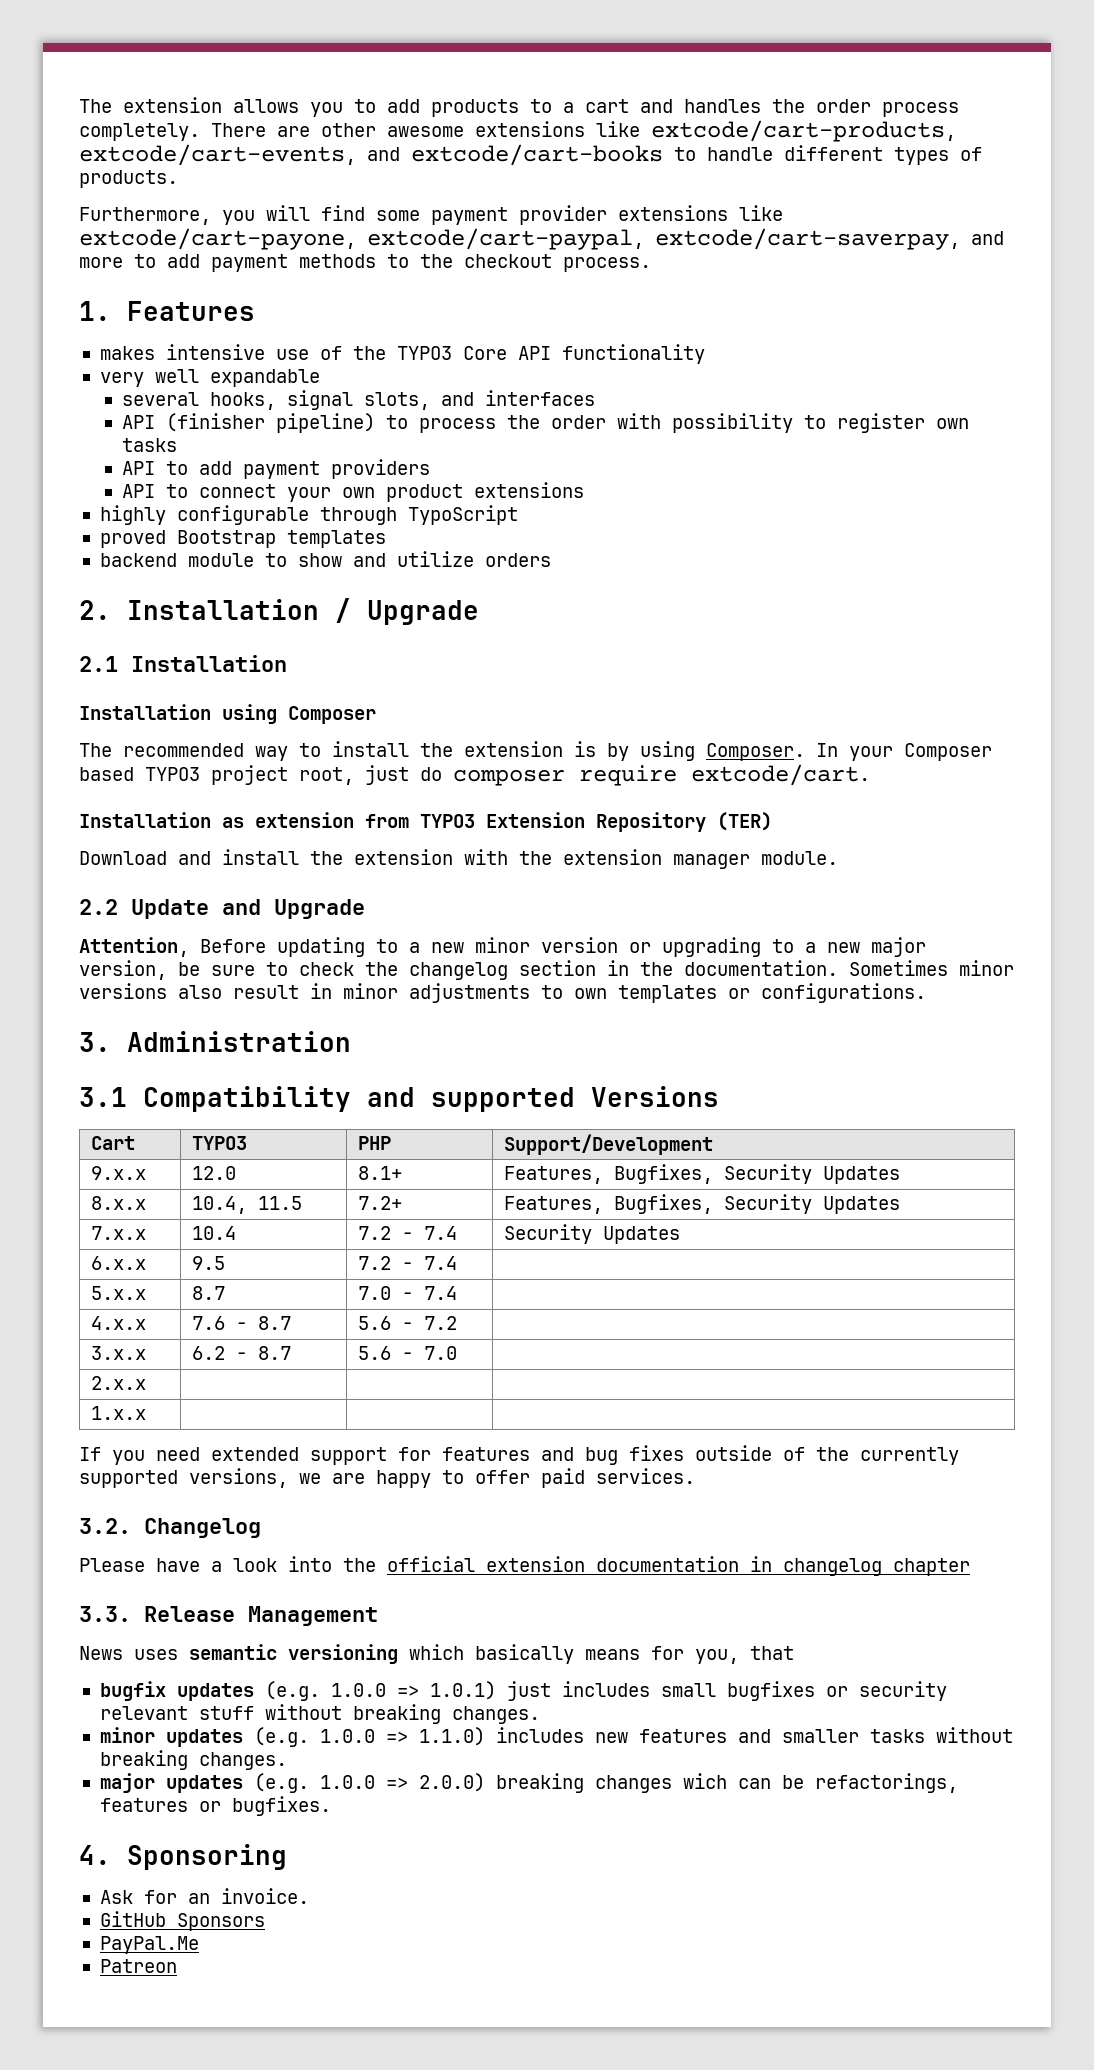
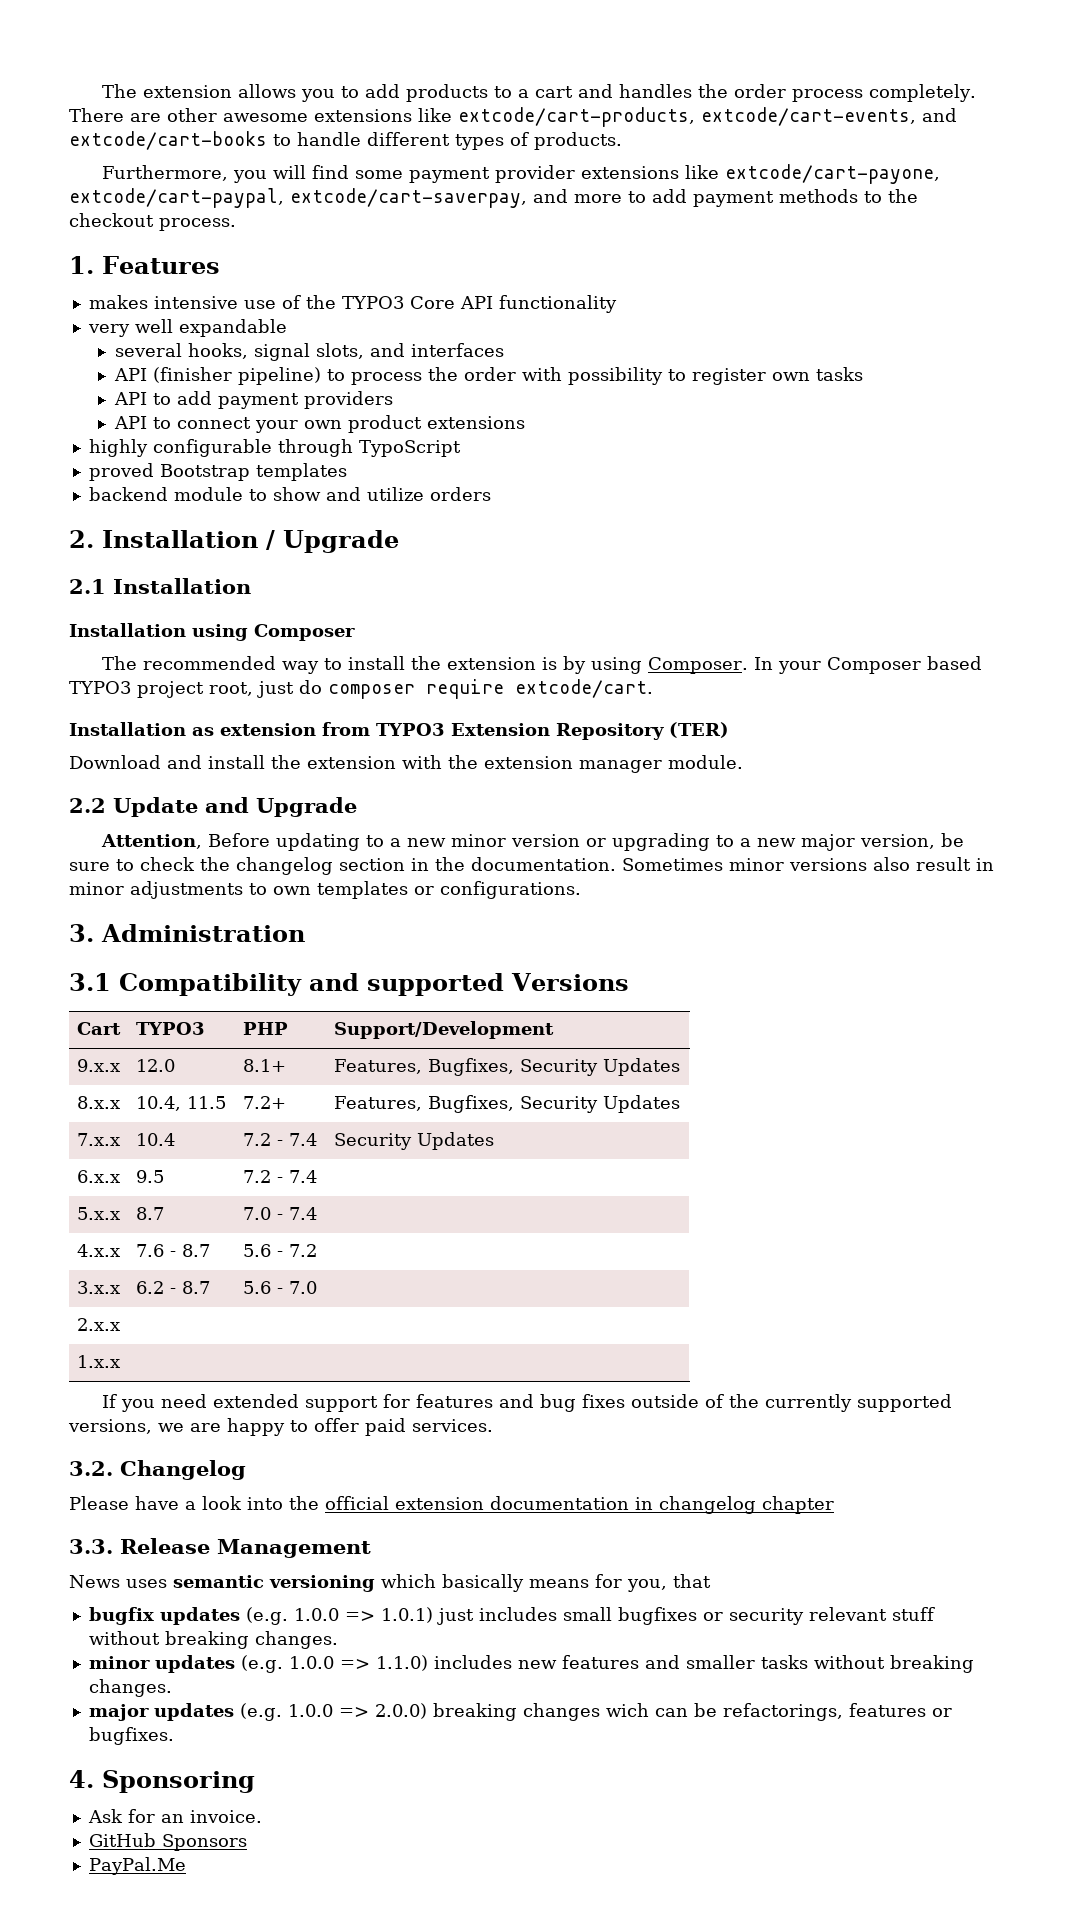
- Patreon

